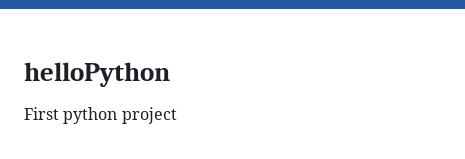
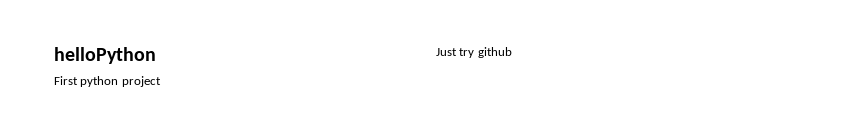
+ Just try github

